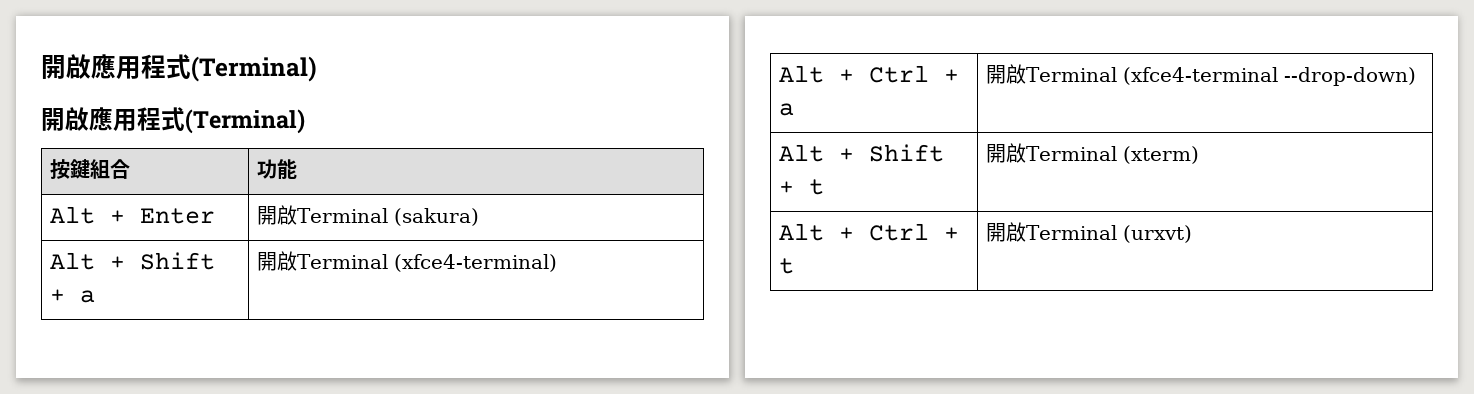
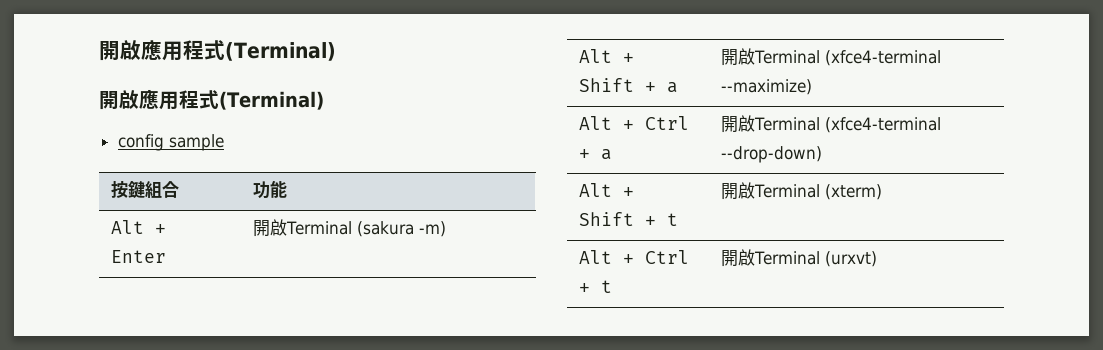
+ config sample
- Alt + Enter | 開啟Terminal (sakura)
+ Alt + Enter | 開啟Terminal (sakura -m)
- Alt + Shift + a | 開啟Terminal (xfce4-terminal)
+ Alt + Shift + a | 開啟Terminal (xfce4-terminal --maximize)

